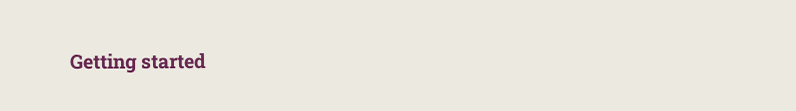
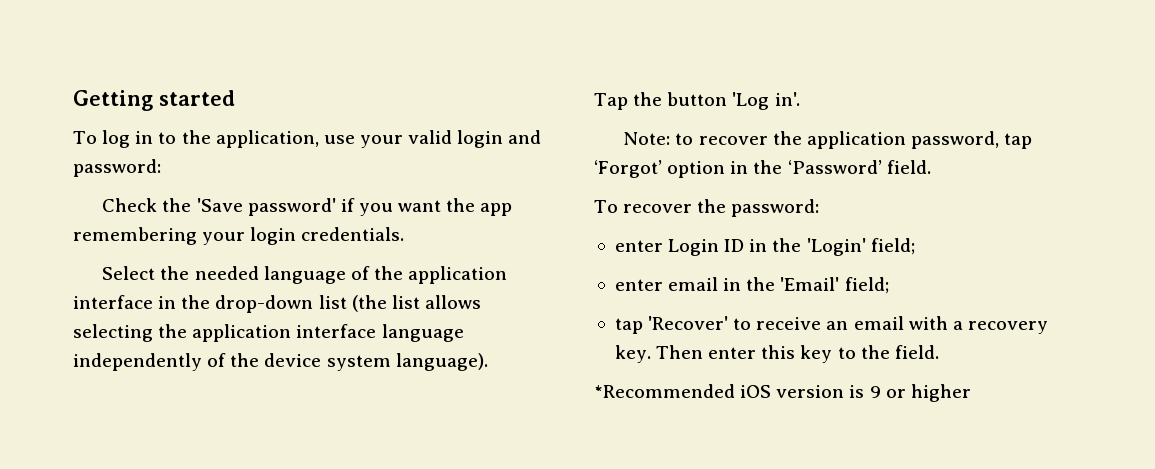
+ To log in to the application, use your valid login and password:
+ Check the 'Save password' if you want the app remembering your login credentials.
+ Select the needed language of the application interface in the drop-down list (the list allows selecting the application interface language independently of the device system language).
+ Tap the button 'Log in'.
+ Note: to recover the application password, tap ‘Forgot’ option in the ‘Password’ field.
+ To recover the password:
+ enter Login ID in the 'Login' field;
+ enter email in the 'Email' field;
+ tap 'Recover' to receive an email with a recovery key. Then enter this key to the field.
+ *Recommended iOS version is 9 or higher

